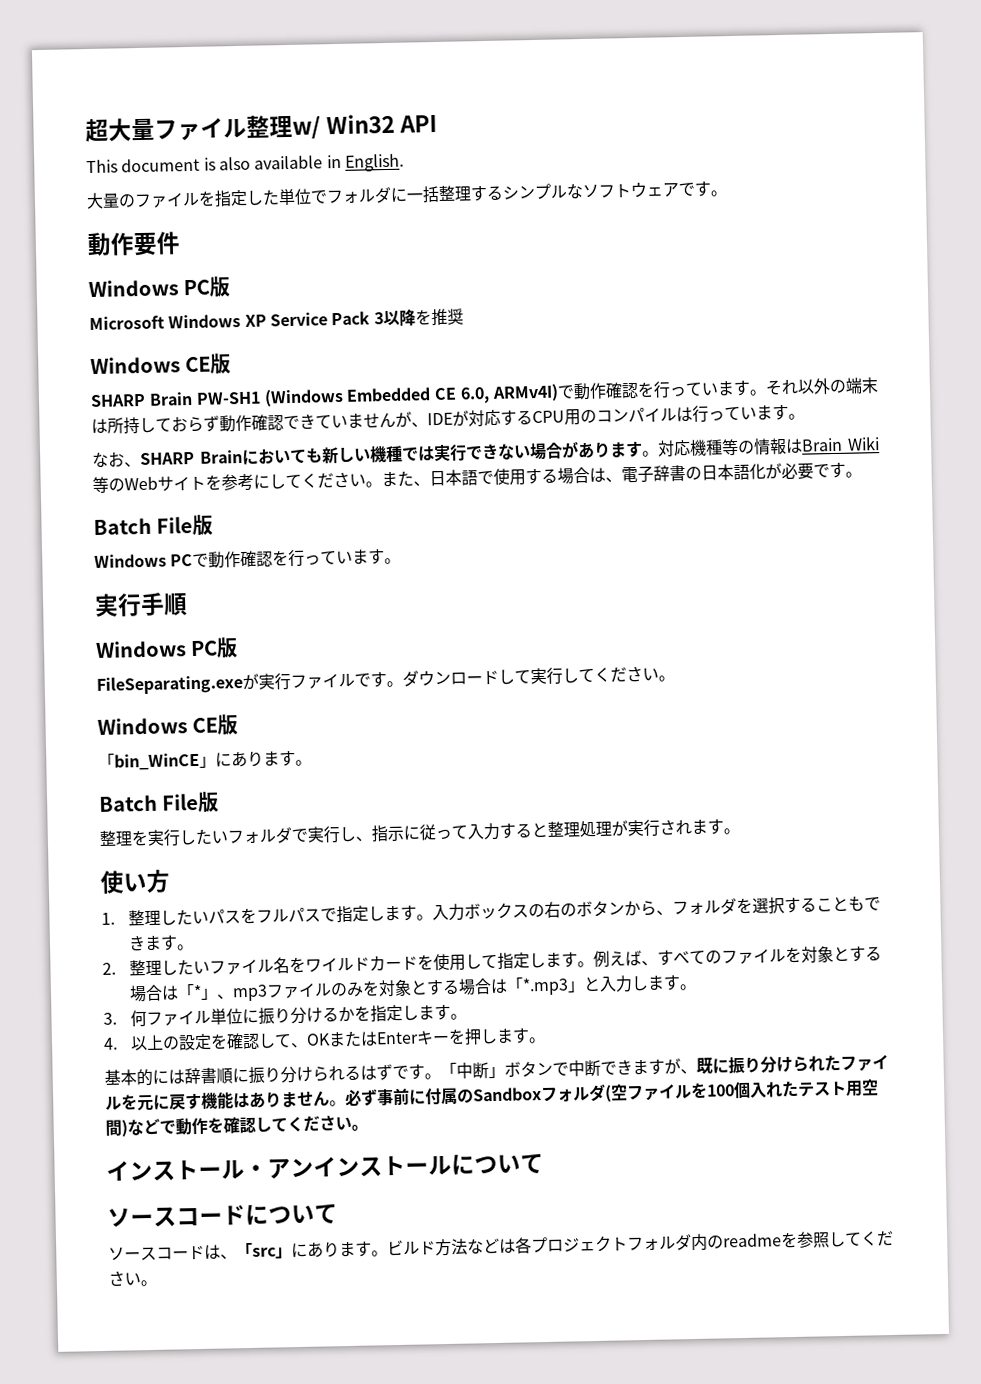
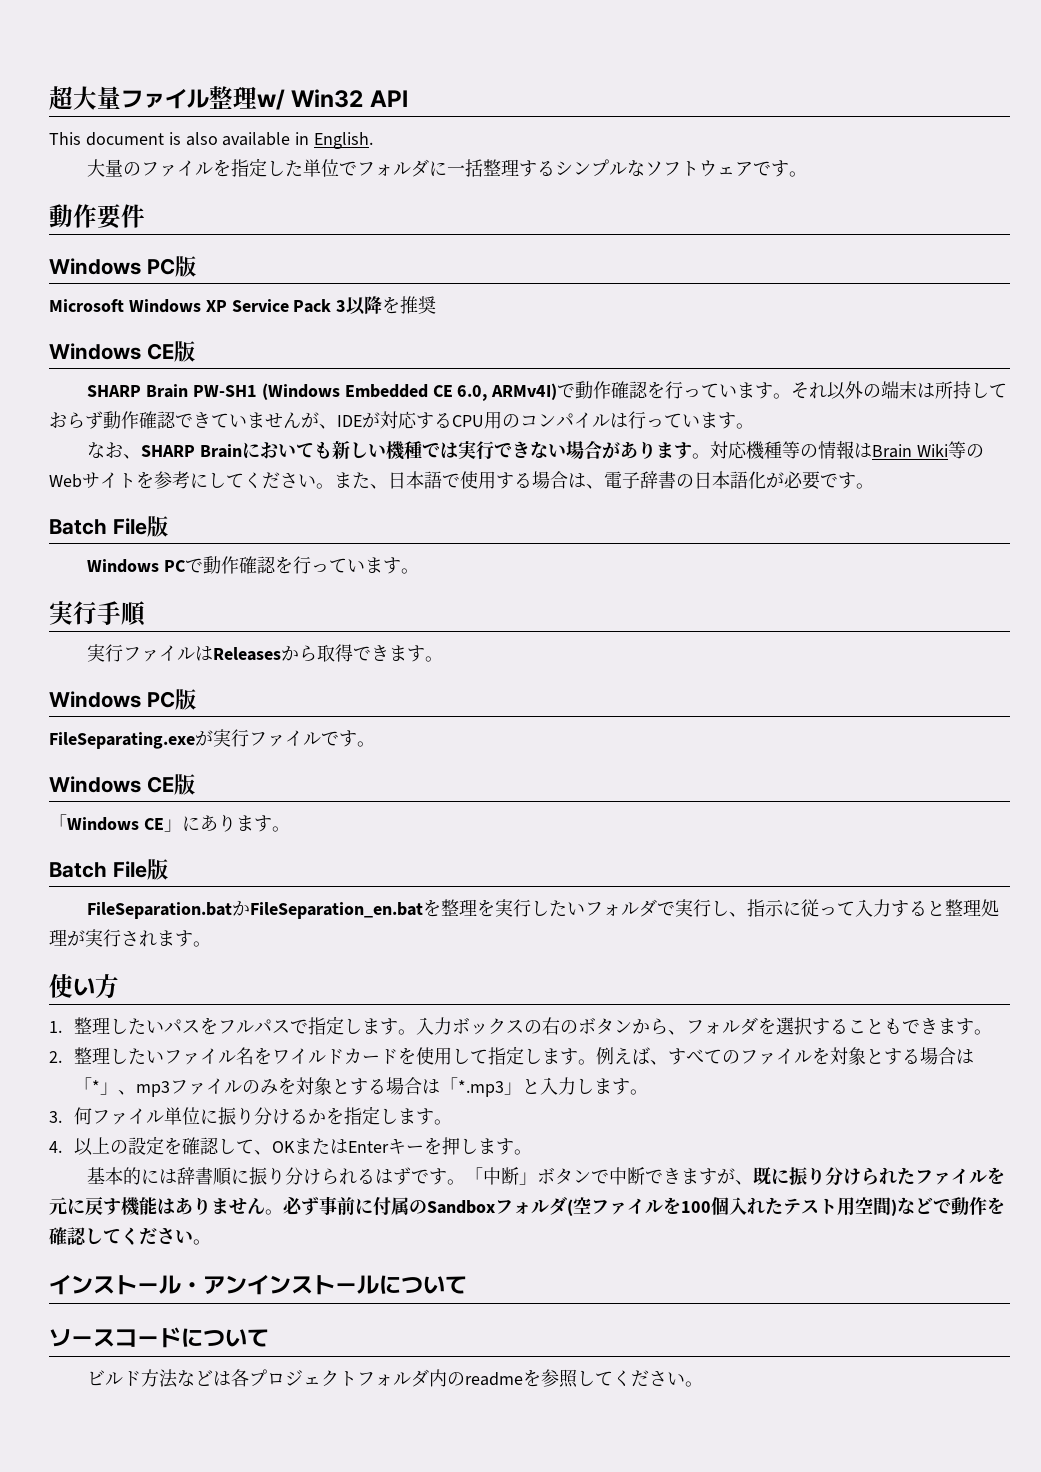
+ 実行ファイルはReleasesから取得できます。
- ダウンロードして実行してください。
- 「bin_WinCE」にあります。
+ 「Windows CE」にあります。
- 整理を実行したいフォルダで実行し、指示に従って入力すると整理処理が実行されます。
+ FileSeparation.batかFileSeparation_en.batを整理を実行したいフォルダで実行し、指示に従って入力すると整理処理が実行されます。
- ソースコードは、「src」にあります。

